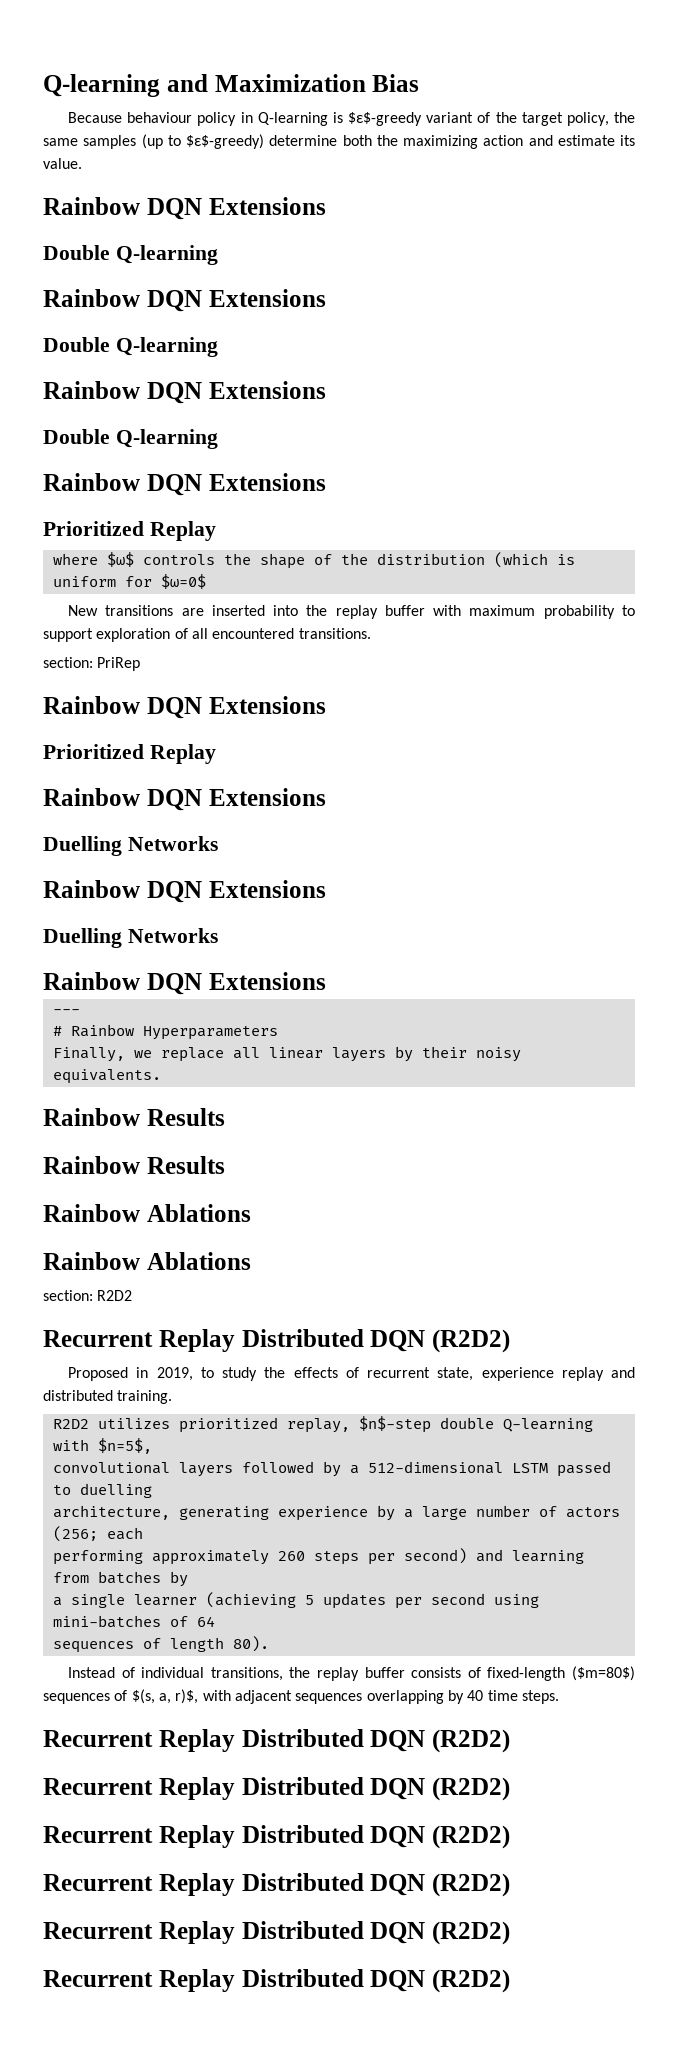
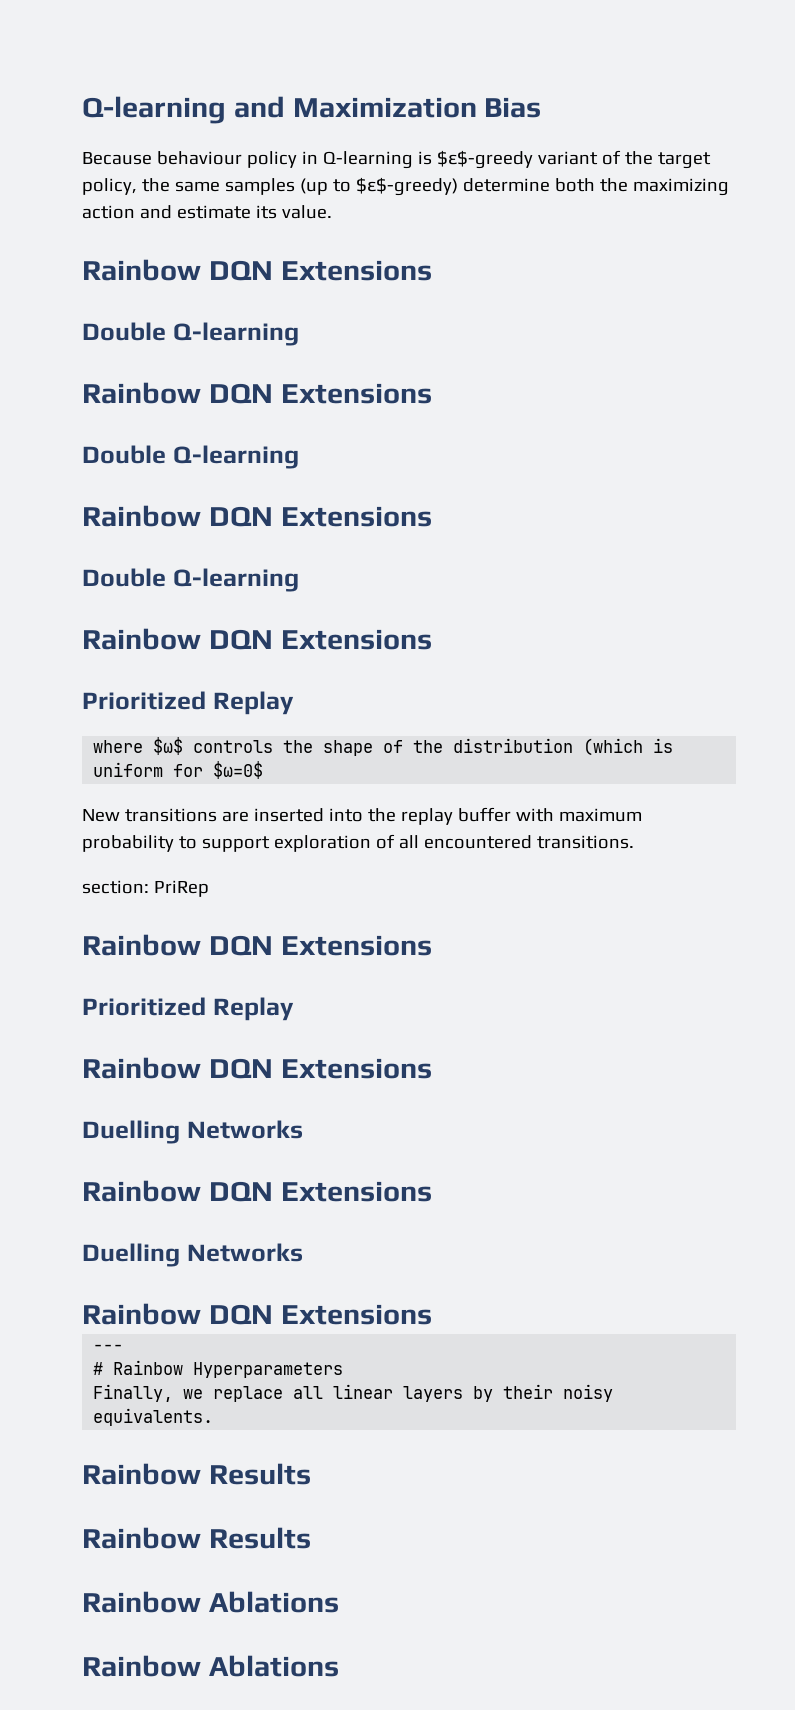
- section: R2D2
- Recurrent Replay Distributed DQN (R2D2)
- Proposed in 2019, to study the effects of recurrent state, experience replay and distributed training.
- R2D2 utilizes prioritized replay, $n$-step double Q-learning with $n=5$,
- convolutional layers followed by a 512-dimensional LSTM passed to duelling
- architecture, generating experience by a large number of actors (256; each
- performing approximately 260 steps per second) and learning from batches by
- a single learner (achieving 5 updates per second using mini-batches of 64
- sequences of length 80).
- Instead of individual transitions, the replay buffer consists of fixed-length ($m=80$) sequences of $(s, a, r)$, with adjacent sequences overlapping by 40 time steps.
- Recurrent Replay Distributed DQN (R2D2)
- Recurrent Replay Distributed DQN (R2D2)
- Recurrent Replay Distributed DQN (R2D2)
- Recurrent Replay Distributed DQN (R2D2)
- Recurrent Replay Distributed DQN (R2D2)
- Recurrent Replay Distributed DQN (R2D2)

